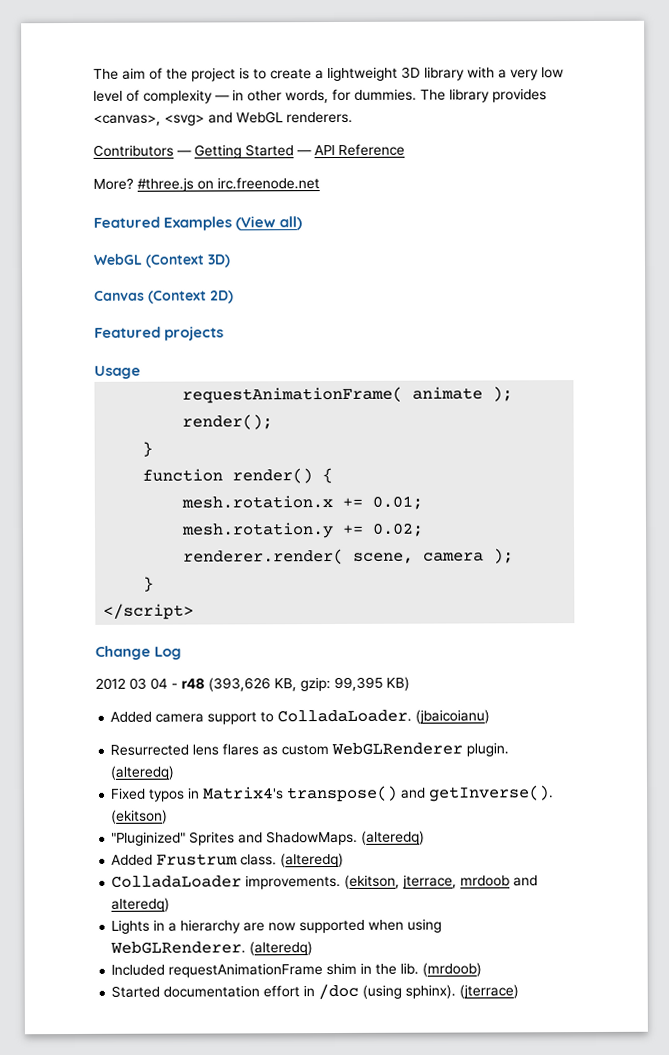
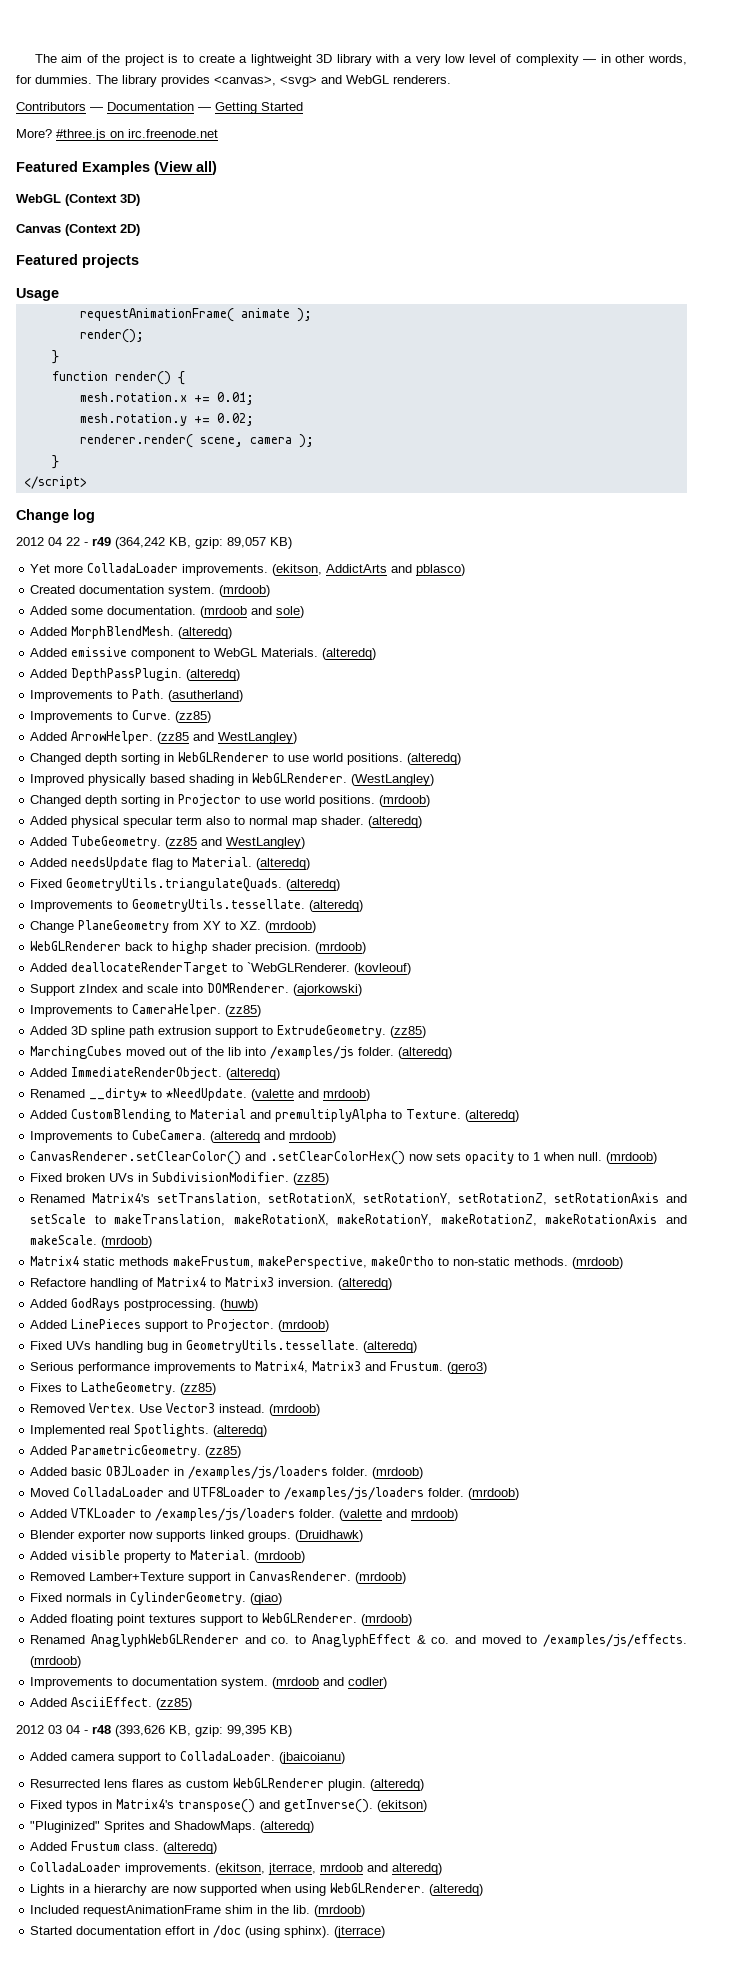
- Contributors — Getting Started — API Reference
+ Contributors — Documentation — Getting Started
- Change Log
+ Change log
+ 2012 04 22 - r49 (364,242 KB, gzip: 89,057 KB)
+ Yet more ColladaLoader improvements. (ekitson, AddictArts and pblasco)
+ Created documentation system. (mrdoob)
+ Added some documentation. (mrdoob and sole)
+ Added MorphBlendMesh. (alteredq)
+ Added emissive component to WebGL Materials. (alteredq)
+ Added DepthPassPlugin. (alteredq)
+ Improvements to Path. (asutherland)
+ Improvements to Curve. (zz85)
+ Added ArrowHelper. (zz85 and WestLangley)
+ Changed depth sorting in WebGLRenderer to use world positions. (alteredq)
+ Improved physically based shading in WebGLRenderer. (WestLangley)
+ Changed depth sorting in Projector to use world positions. (mrdoob)
+ Added physical specular term also to normal map shader. (alteredq)
+ Added TubeGeometry. (zz85 and WestLangley)
+ Added needsUpdate flag to Material. (alteredq)
+ Fixed GeometryUtils.triangulateQuads. (alteredq)
+ Improvements to GeometryUtils.tessellate. (alteredq)
+ Change PlaneGeometry from XY to XZ. (mrdoob)
+ WebGLRenderer back to highp shader precision. (mrdoob)
+ Added deallocateRenderTarget to `WebGLRenderer. (kovleouf)
+ Support zIndex and scale into DOMRenderer. (ajorkowski)
+ Improvements to CameraHelper. (zz85)
+ Added 3D spline path extrusion support to ExtrudeGeometry. (zz85)
+ MarchingCubes moved out of the lib into /examples/js folder. (alteredq)
+ Added ImmediateRenderObject. (alteredq)
+ Renamed __dirty* to *NeedUpdate. (valette and mrdoob)
+ Added CustomBlending to Material and premultiplyAlpha to Texture. (alteredq)
+ Improvements to CubeCamera. (alteredq and mrdoob)
+ CanvasRenderer.setClearColor() and .setClearColorHex() now sets opacity to 1 when null. (mrdoob)
+ Fixed broken UVs in SubdivisionModifier. (zz85)
+ Renamed Matrix4's setTranslation, setRotationX, setRotationY, setRotationZ, setRotationAxis and setScale to makeTranslation, makeRotationX, makeRotationY, makeRotationZ, makeRotationAxis and makeScale. (mrdoob)
+ Matrix4 static methods makeFrustum, makePerspective, makeOrtho to non-static methods. (mrdoob)
+ Refactore handling of Matrix4 to Matrix3 inversion. (alteredq)
+ Added GodRays postprocessing. (huwb)
+ Added LinePieces support to Projector. (mrdoob)
+ Fixed UVs handling bug in GeometryUtils.tessellate. (alteredq)
+ Serious performance improvements to Matrix4, Matrix3 and Frustum. (gero3)
+ Fixes to LatheGeometry. (zz85)
+ Removed Vertex. Use Vector3 instead. (mrdoob)
+ Implemented real Spotlights. (alteredq)
+ Added ParametricGeometry. (zz85)
+ Added basic OBJLoader in /examples/js/loaders folder. (mrdoob)
+ Moved ColladaLoader and UTF8Loader to /examples/js/loaders folder. (mrdoob)
+ Added VTKLoader to /examples/js/loaders folder. (valette and mrdoob)
+ Blender exporter now supports linked groups. (Druidhawk)
+ Added visible property to Material. (mrdoob)
+ Removed Lamber+Texture support in CanvasRenderer. (mrdoob)
+ Fixed normals in CylinderGeometry. (qiao)
+ Added floating point textures support to WebGLRenderer. (mrdoob)
+ Renamed AnaglyphWebGLRenderer and co. to AnaglyphEffect & co. and moved to /examples/js/effects. (mrdoob)
+ Improvements to documentation system. (mrdoob and codler)
+ Added AsciiEffect. (zz85)
- Added Frustrum class.
+ Added Frustum class.

